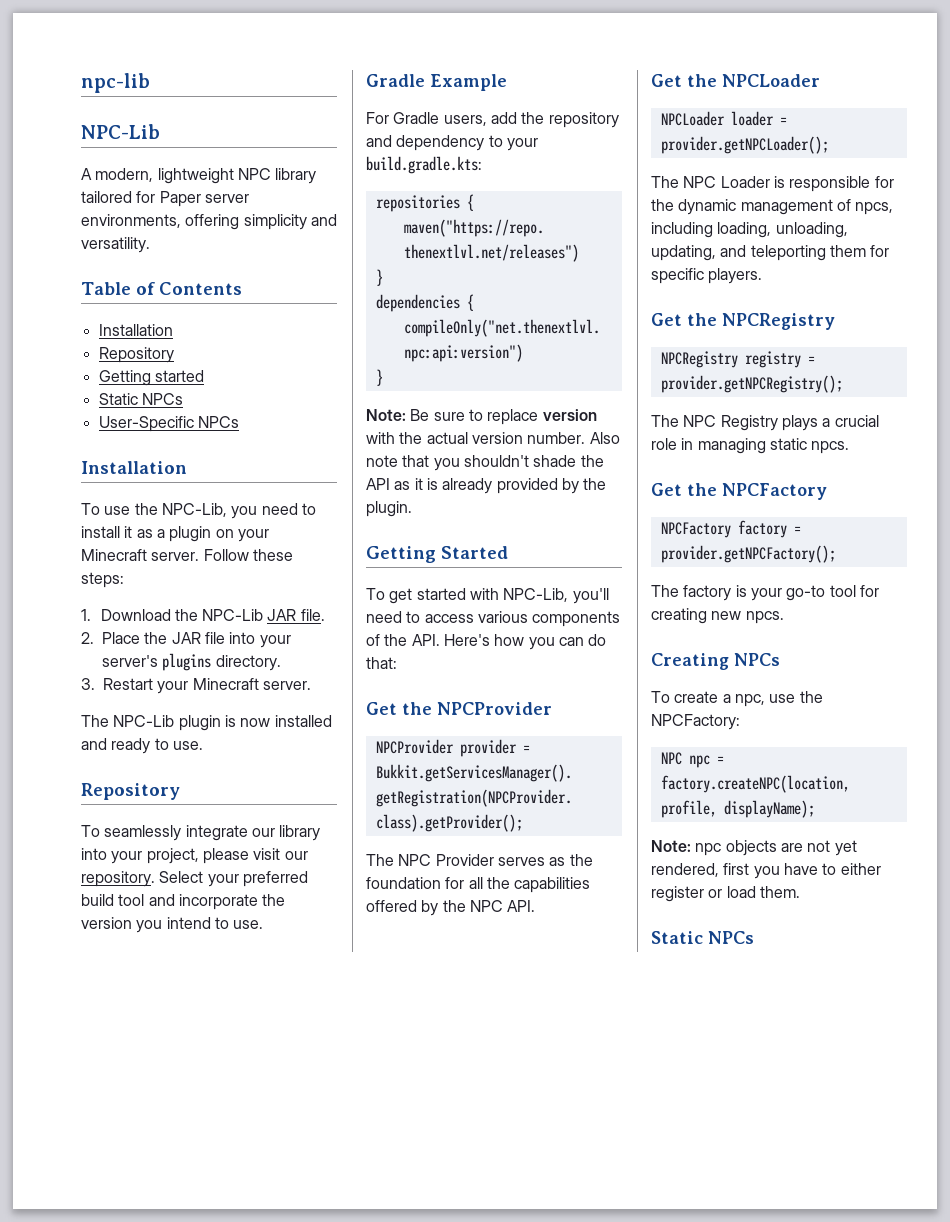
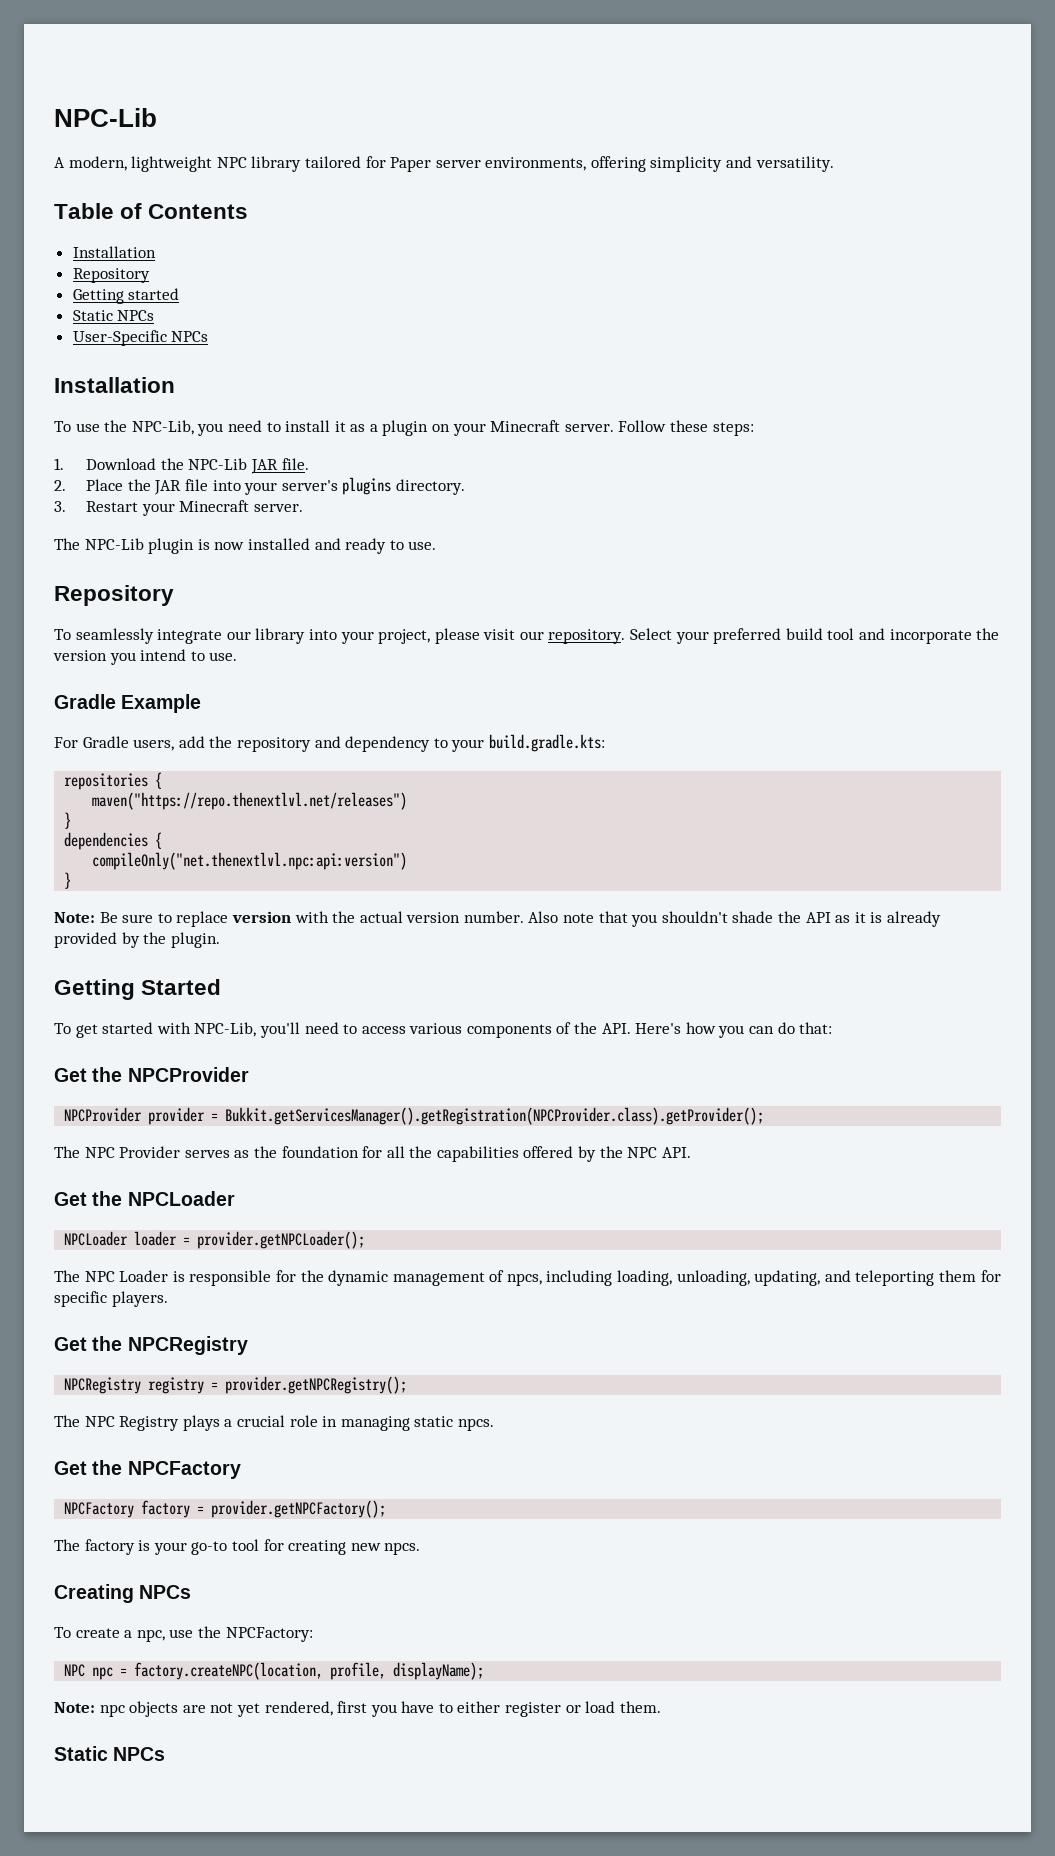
- npc-lib

